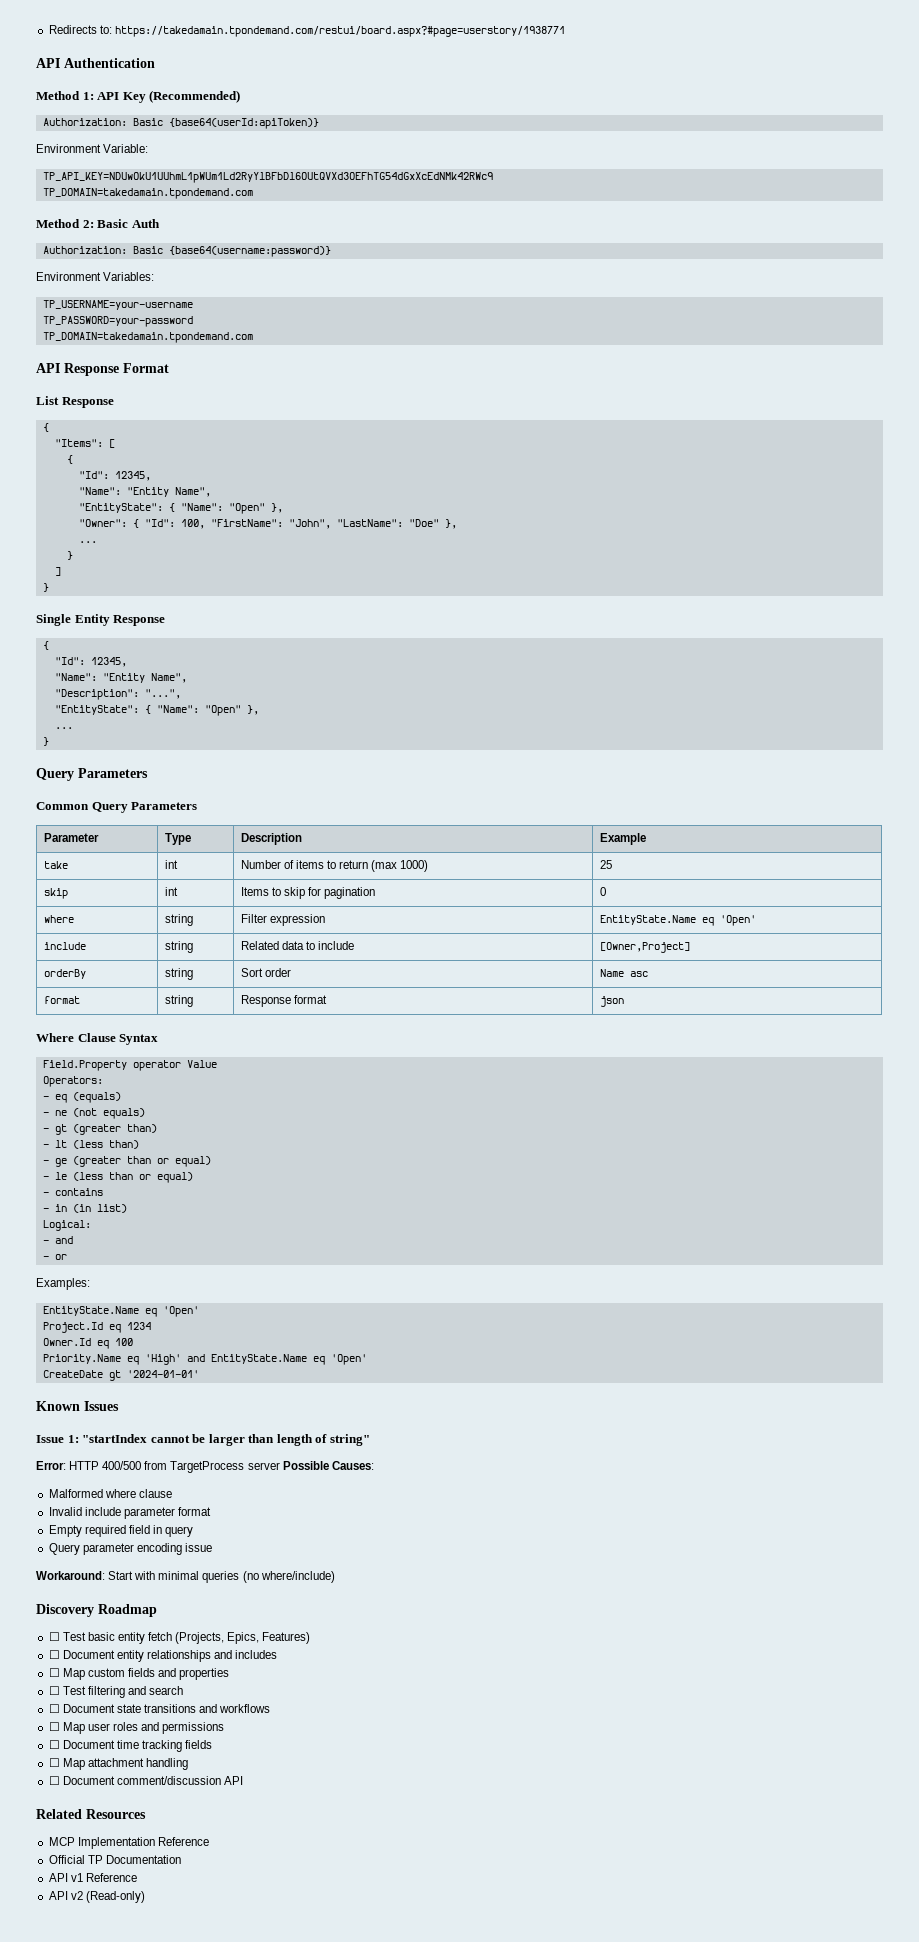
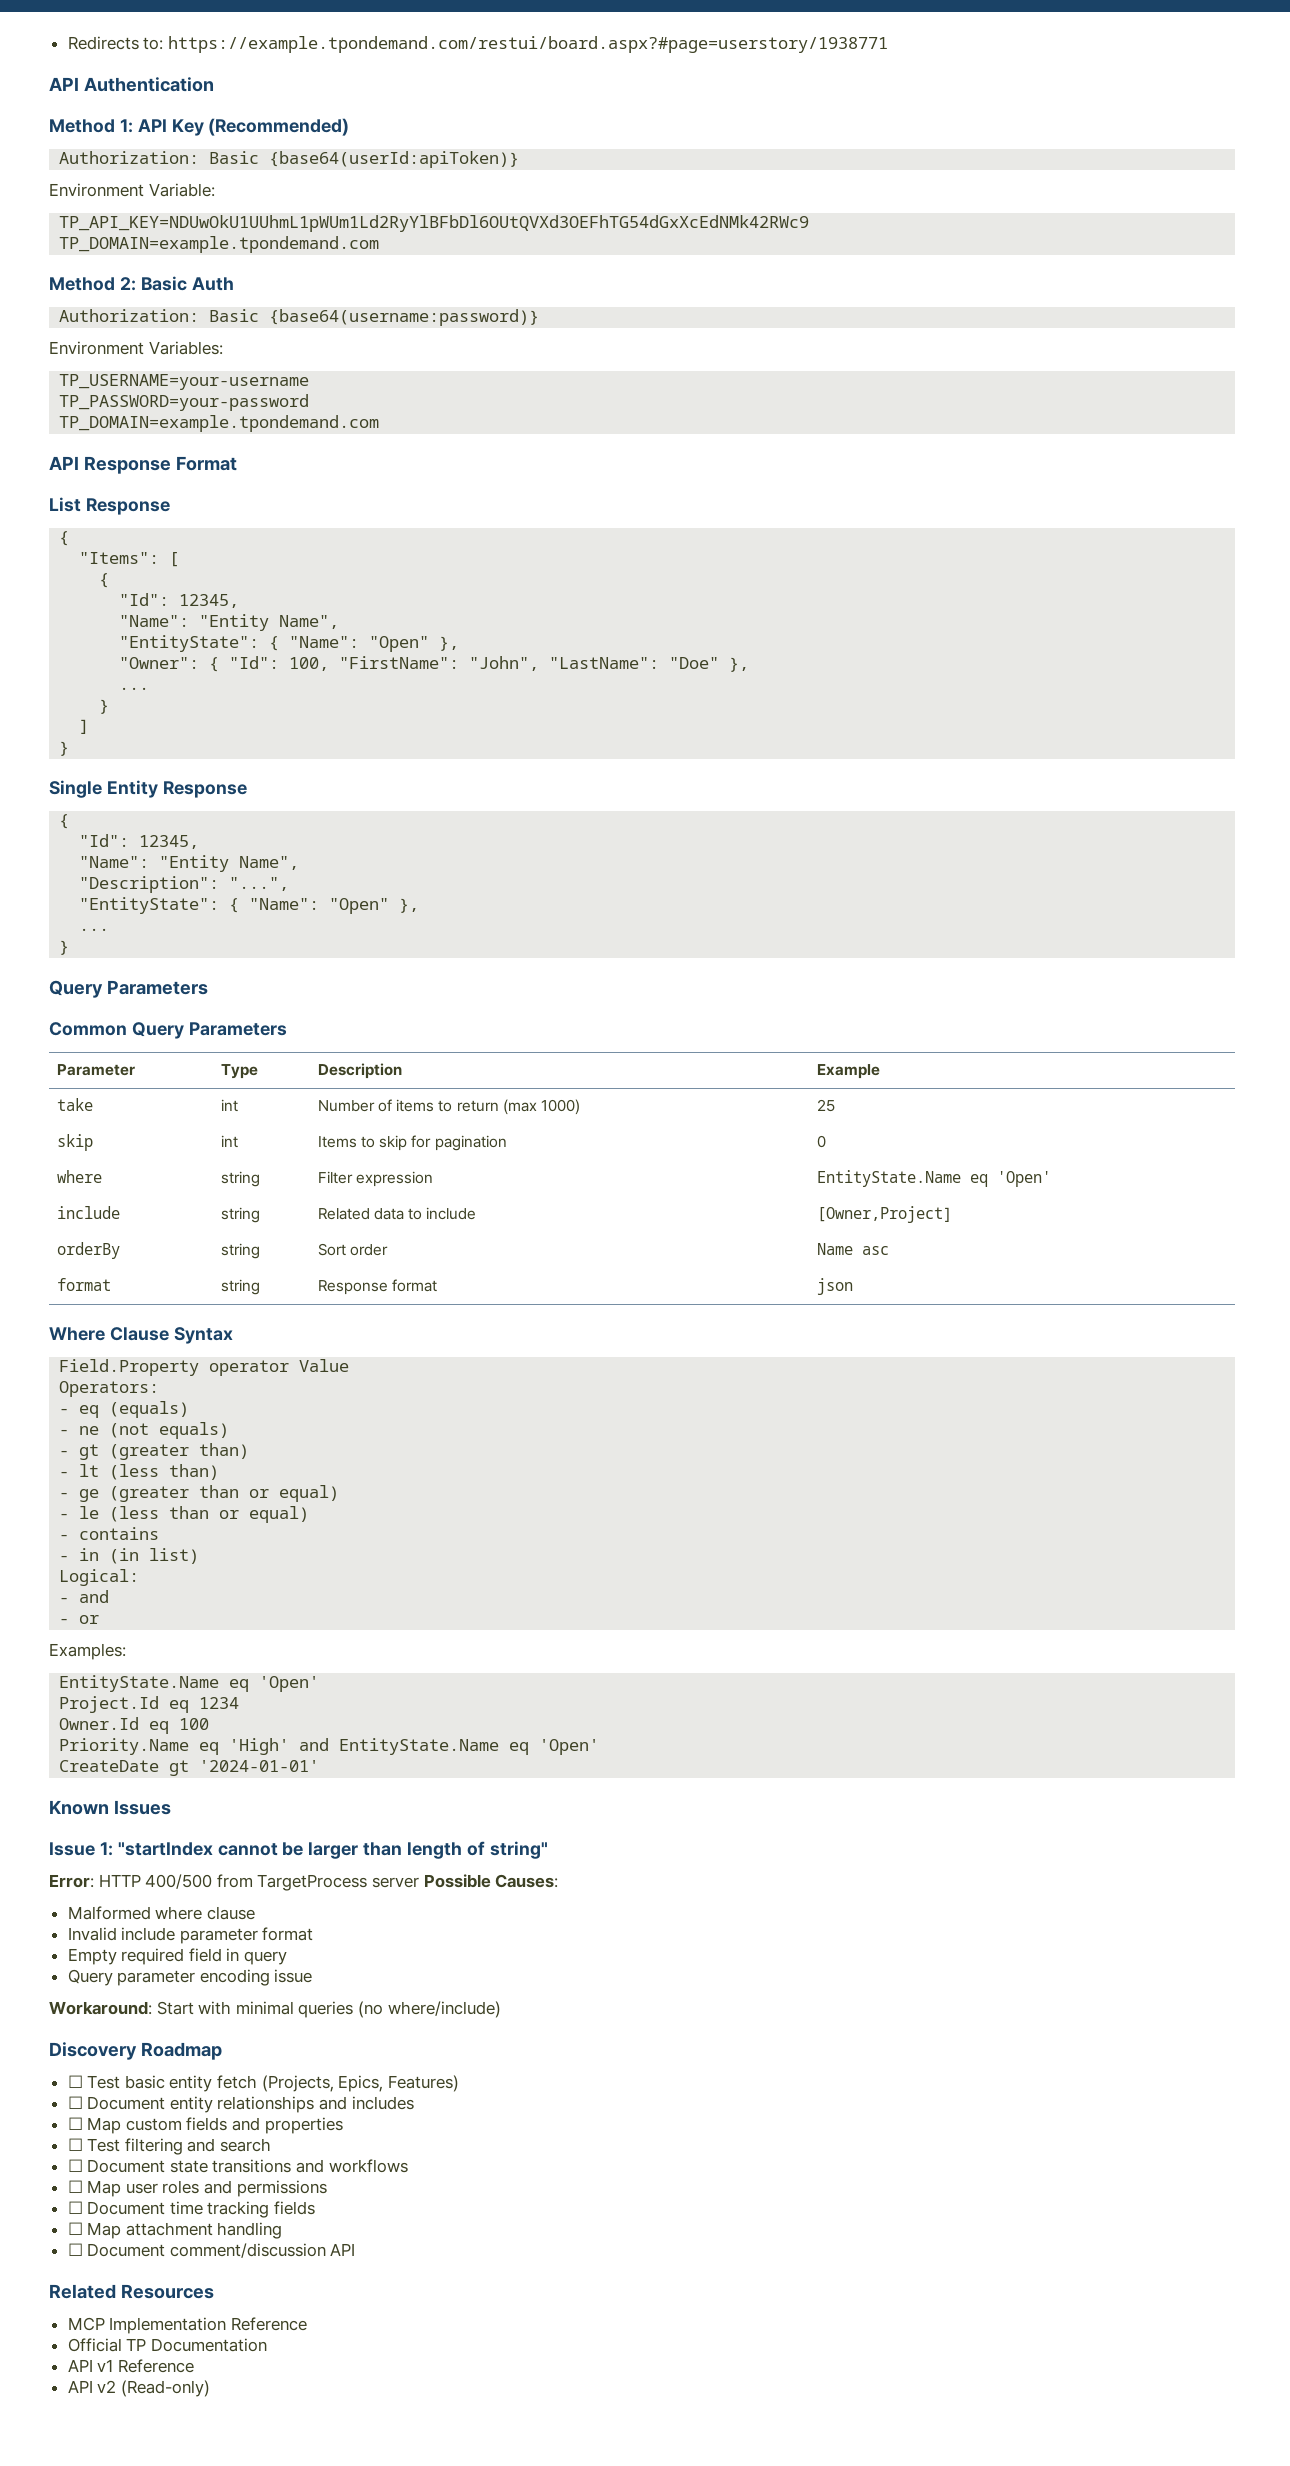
- Redirects to: https://takedamain.tpondemand.com/restui/board.aspx?#page=userstory/1938771
+ Redirects to: https://example.tpondemand.com/restui/board.aspx?#page=userstory/1938771
  TP_API_KEY=NDUwOkU1UUhmL1pWUm1Ld2RyYlBFbDl6OUtQVXd3OEFhTG54dGxXcEdNMk42RWc9
- TP_DOMAIN=takedamain.tpondemand.com
+ TP_DOMAIN=example.tpondemand.com
  TP_PASSWORD=your-password
- TP_DOMAIN=takedamain.tpondemand.com
+ TP_DOMAIN=example.tpondemand.com

